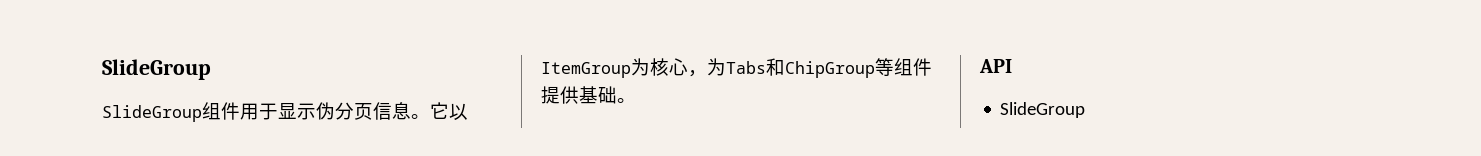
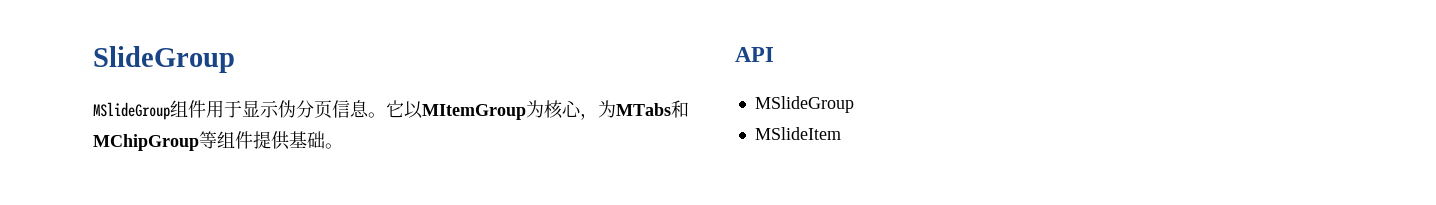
- SlideGroup组件用于显示伪分页信息。
+ MSlideGroup组件用于显示伪分页信息。
- 它以ItemGroup为核心，为Tabs和ChipGroup等组件提供基础。
+ 它以MItemGroup为核心，为MTabs和MChipGroup等组件提供基础。
  API
- SlideGroup
+ MSlideGroup
+ MSlideItem

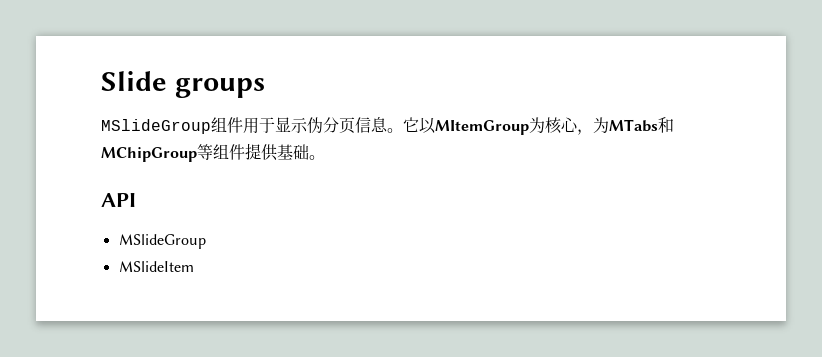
- SlideGroup
+ Slide groups

